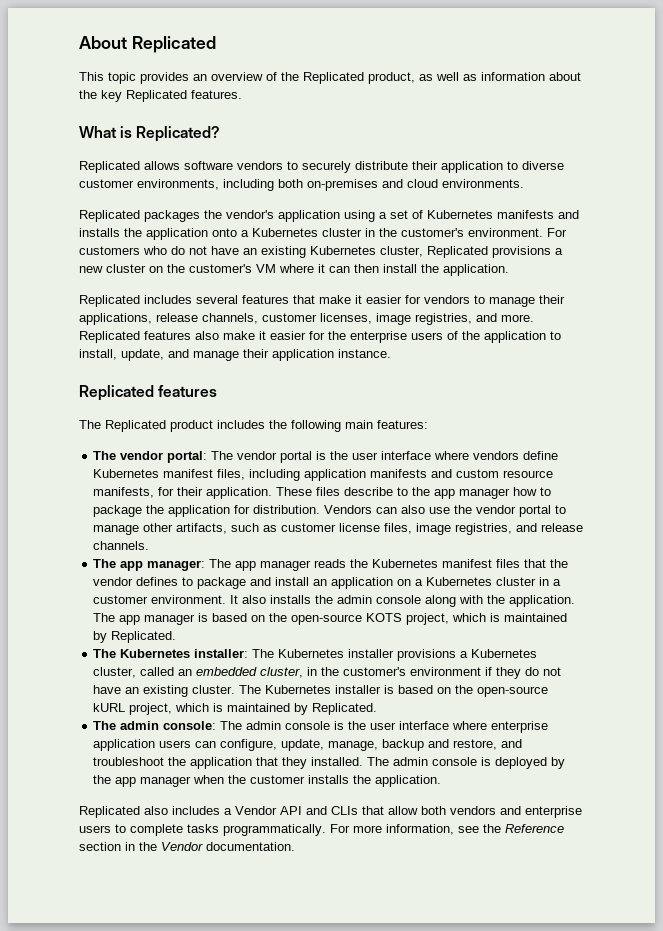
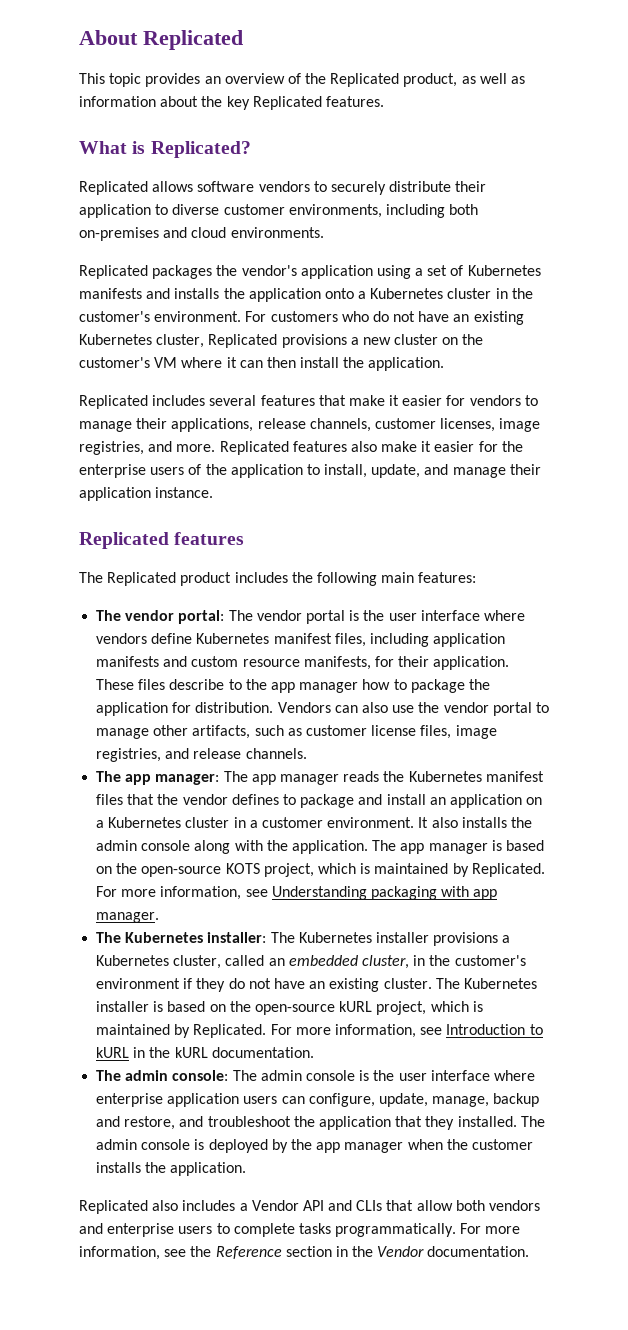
+ For more information, see Understanding packaging with app manager.
+ For more information, see Introduction to kURL in the kURL documentation.

